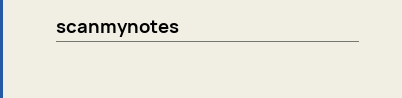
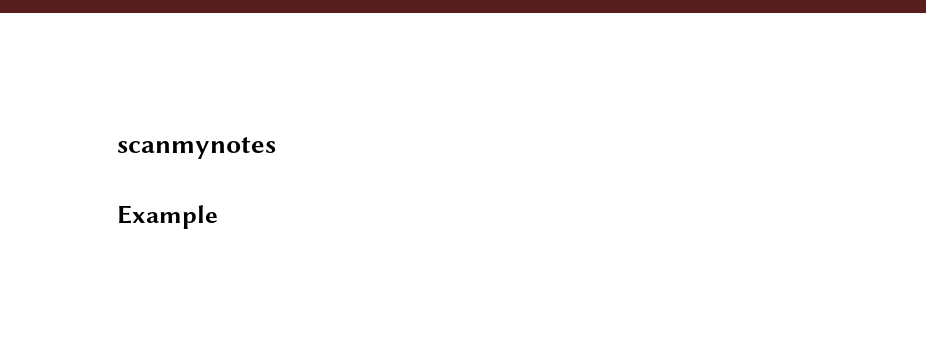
+ Example

